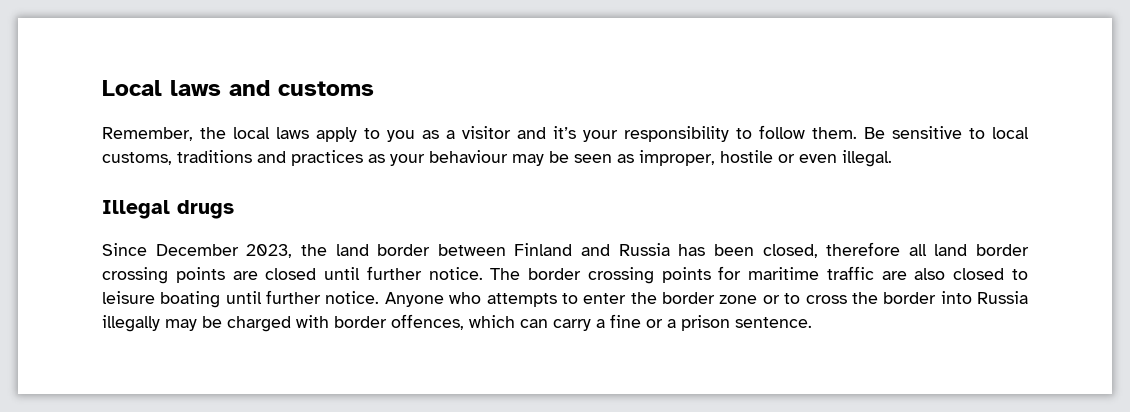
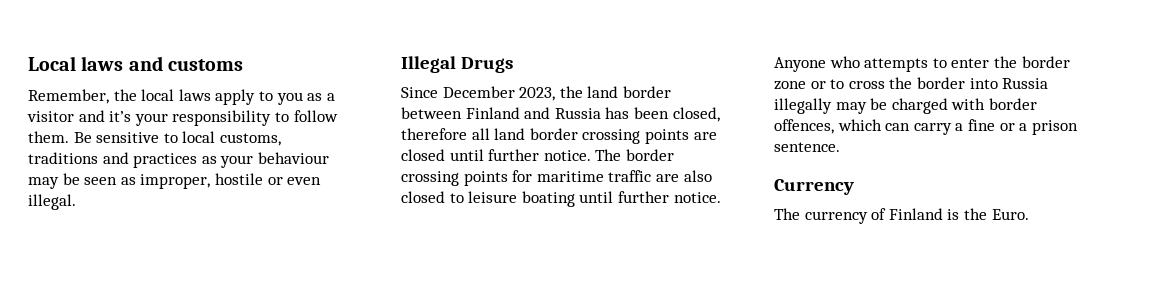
- Illegal drugs
+ Illegal Drugs
+ Currency
+ The currency of Finland is the Euro.

